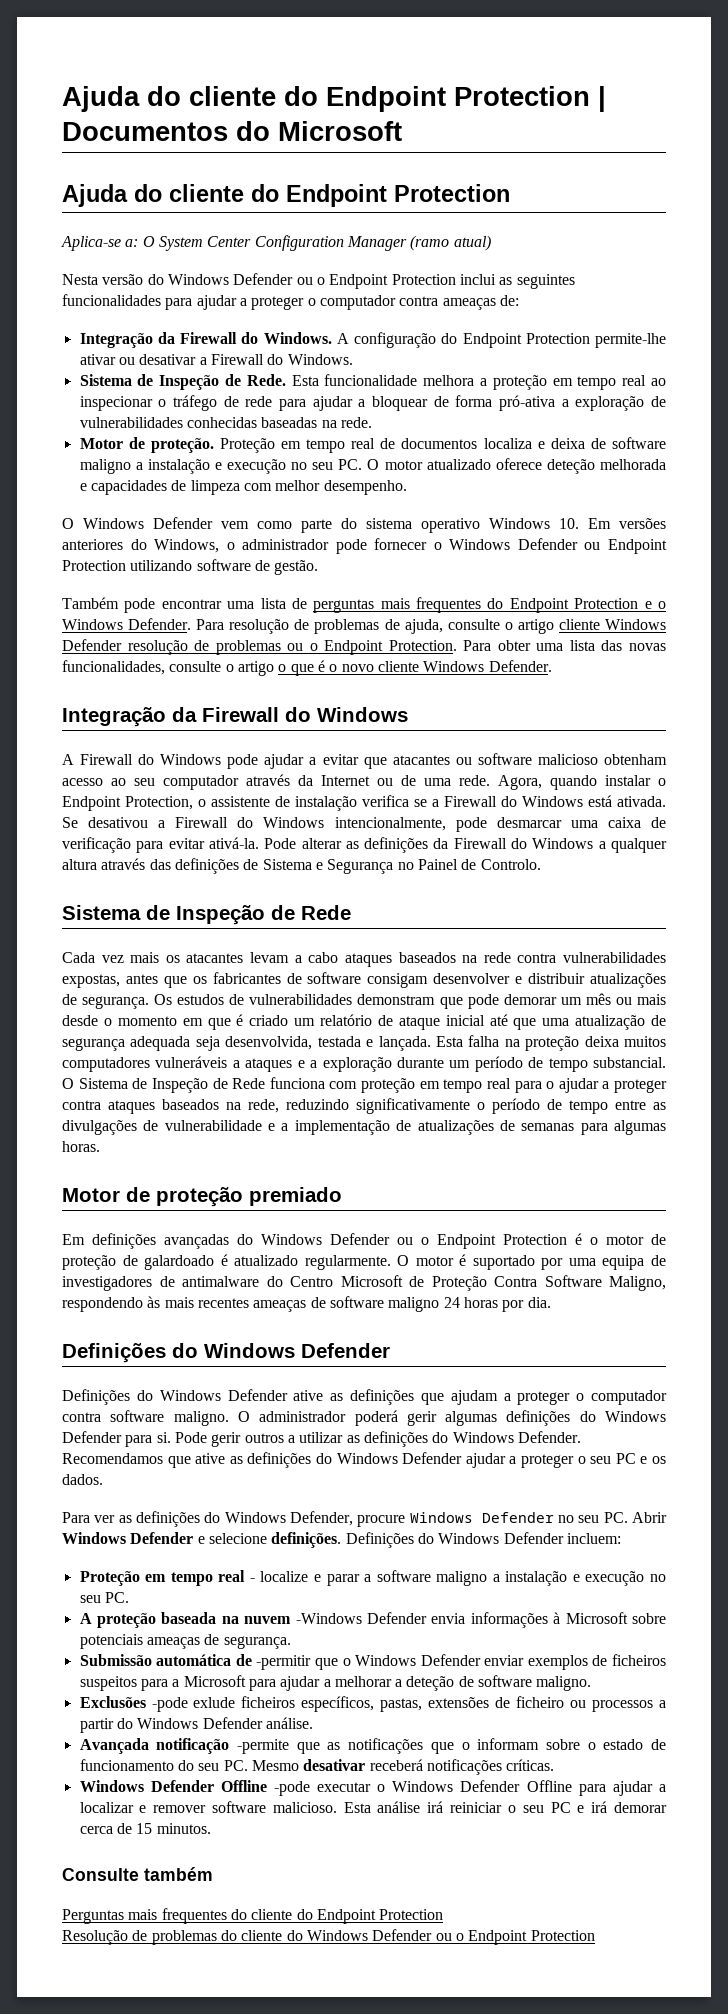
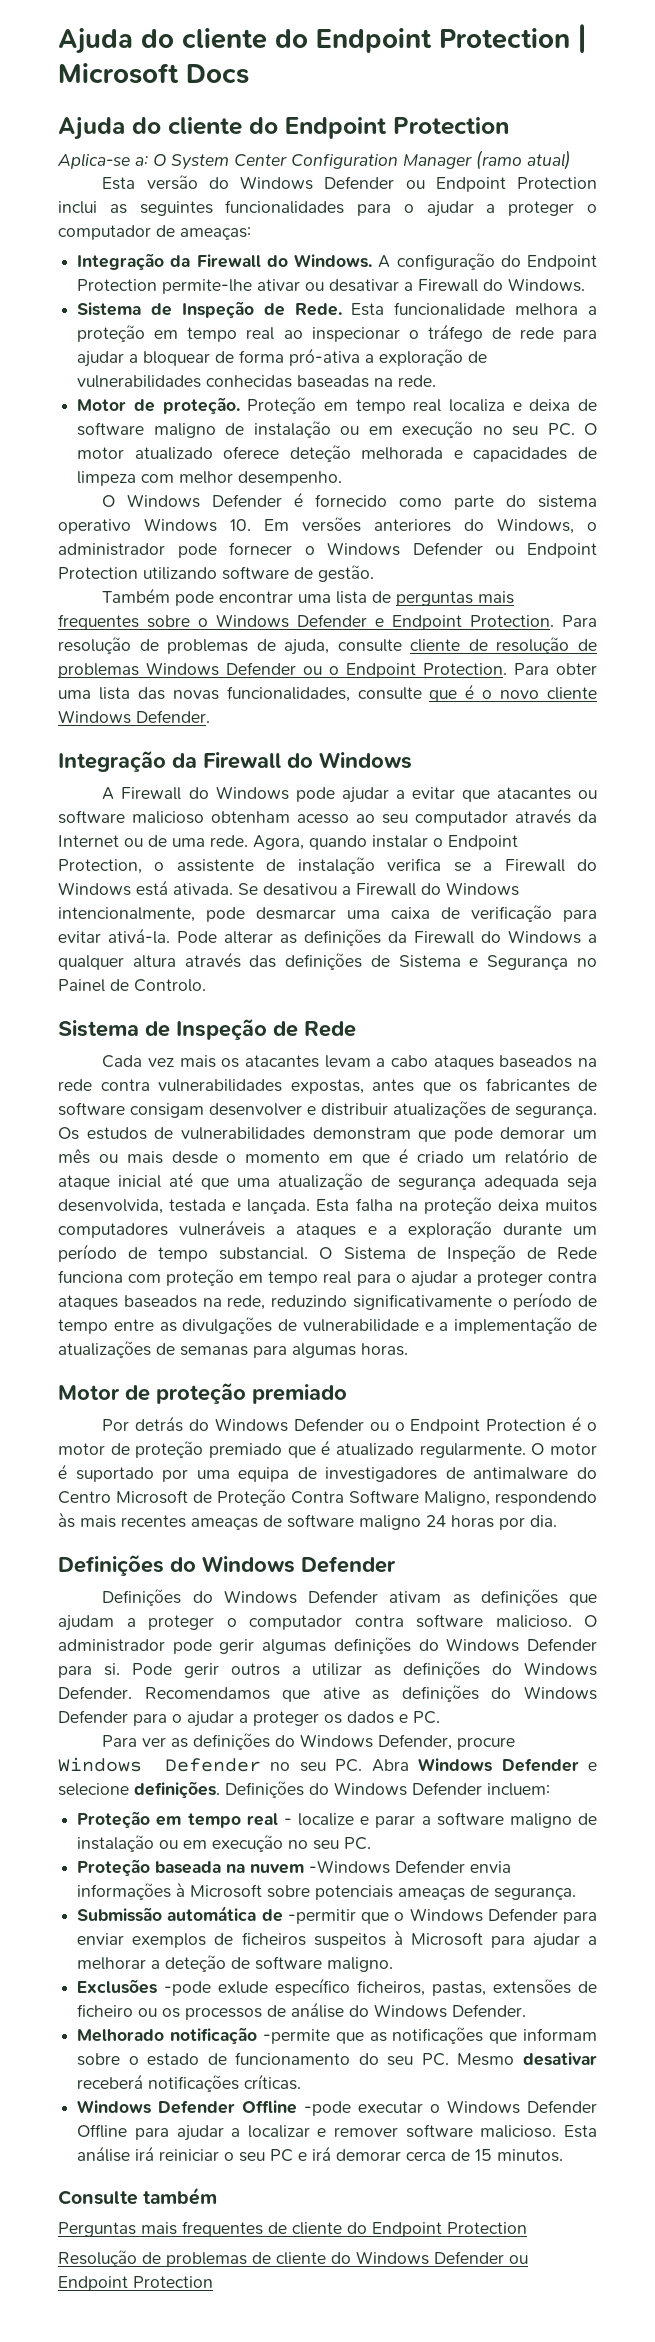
- Ajuda do cliente do Endpoint Protection | Documentos do Microsoft
+ Ajuda do cliente do Endpoint Protection | Microsoft Docs
- Nesta versão do Windows Defender ou o Endpoint Protection inclui as seguintes funcionalidades para ajudar a proteger o computador contra ameaças de:
+ Esta versão do Windows Defender ou Endpoint Protection inclui as seguintes funcionalidades para o ajudar a proteger o computador de ameaças:
- Proteção em tempo real de documentos localiza e deixa de software maligno a instalação e execução no seu PC. O motor atualizado oferece deteção melhorada e capacidades de limpeza com melhor desempenho.
+ Proteção em tempo real localiza e deixa de software maligno de instalação ou em execução no seu PC. O motor atualizado oferece deteção melhorada e capacidades de limpeza com melhor desempenho.
- O Windows Defender vem como parte do sistema operativo Windows 10. Em versões anteriores do Windows, o administrador pode fornecer o Windows Defender ou Endpoint Protection utilizando software de gestão.
+ O Windows Defender é fornecido como parte do sistema operativo Windows 10. Em versões anteriores do Windows, o administrador pode fornecer o Windows Defender ou Endpoint Protection utilizando software de gestão.
- Também pode encontrar uma lista de perguntas mais frequentes do Endpoint Protection e o Windows Defender.
+ Também pode encontrar uma lista de perguntas mais frequentes sobre o Windows Defender e Endpoint Protection.
- Para resolução de problemas de ajuda, consulte o artigo cliente Windows Defender resolução de problemas ou o Endpoint Protection.
+ Para resolução de problemas de ajuda, consulte cliente de resolução de problemas Windows Defender ou o Endpoint Protection.
- Para obter uma lista das novas funcionalidades, consulte o artigo o que é o novo cliente Windows Defender.
+ Para obter uma lista das novas funcionalidades, consulte que é o novo cliente Windows Defender.
- Em definições avançadas do Windows Defender ou o Endpoint Protection é o motor de proteção de galardoado é atualizado regularmente.
+ Por detrás do Windows Defender ou o Endpoint Protection é o motor de proteção premiado que é atualizado regularmente.
- Definições do Windows Defender ative as definições que ajudam a proteger o computador contra software maligno.
+ Definições do Windows Defender ativam as definições que ajudam a proteger o computador contra software malicioso.
- O administrador poderá gerir algumas definições do Windows Defender para si.
+ O administrador pode gerir algumas definições do Windows Defender para si.
- Recomendamos que ative as definições do Windows Defender ajudar a proteger o seu PC e os dados.
+ Recomendamos que ative as definições do Windows Defender para o ajudar a proteger os dados e PC.
- Para ver as definições do Windows Defender, procure Windows Defender no seu PC. Abrir Windows Defender e selecione definições.
+ Para ver as definições do Windows Defender, procure Windows Defender no seu PC. Abra Windows Defender e selecione definições.
- Proteção em tempo real - localize e parar a software maligno a instalação e execução no seu PC.
+ Proteção em tempo real - localize e parar a software maligno de instalação ou em execução no seu PC.
- A proteção baseada na nuvem -Windows Defender envia informações à Microsoft sobre potenciais ameaças de segurança.
+ Proteção baseada na nuvem -Windows Defender envia informações à Microsoft sobre potenciais ameaças de segurança.
- Submissão automática de -permitir que o Windows Defender enviar exemplos de ficheiros suspeitos para a Microsoft para ajudar a melhorar a deteção de software maligno.
+ Submissão automática de -permitir que o Windows Defender para enviar exemplos de ficheiros suspeitos à Microsoft para ajudar a melhorar a deteção de software maligno.
- Exclusões -pode exlude ficheiros específicos, pastas, extensões de ficheiro ou processos a partir do Windows Defender análise.
- Avançada notificação -permite que as notificações que o informam sobre o estado de funcionamento do seu PC. Mesmo desativar receberá notificações críticas.
+ Exclusões -pode exlude específico ficheiros, pastas, extensões de ficheiro ou os processos de análise do Windows Defender.
+ Melhorado notificação -permite que as notificações que informam sobre o estado de funcionamento do seu PC. Mesmo desativar receberá notificações críticas.
- Perguntas mais frequentes do cliente do Endpoint Protection
+ Perguntas mais frequentes de cliente do Endpoint Protection
- Resolução de problemas do cliente do Windows Defender ou o Endpoint Protection
+ Resolução de problemas de cliente do Windows Defender ou Endpoint Protection

